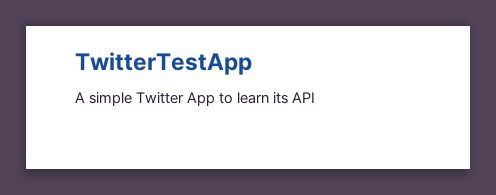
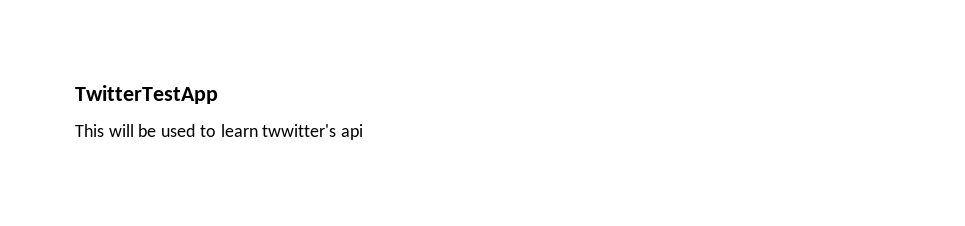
- A simple Twitter App to learn its API
+ This will be used to learn twwitter's api

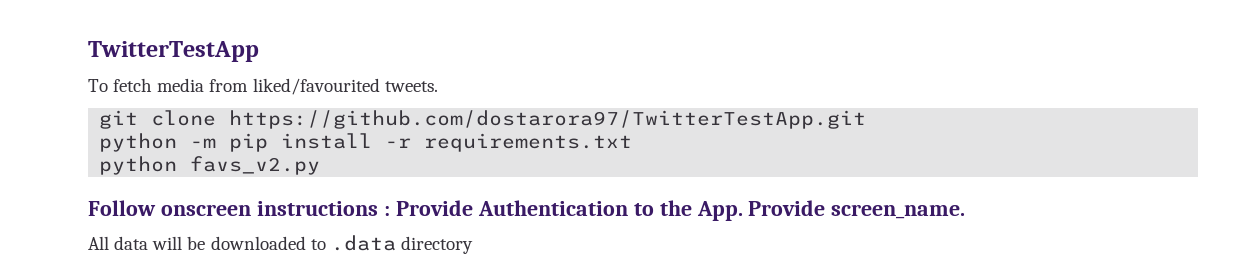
- This will be used to learn twwitter's api
+ To fetch media from liked/favourited tweets.
+ git clone https://github.com/dostarora97/TwitterTestApp.git
+ python -m pip install -r requirements.txt
+ python favs_v2.py
+ Follow onscreen instructions : Provide Authentication to the App. Provide screen_name.
+ All data will be downloaded to .data directory

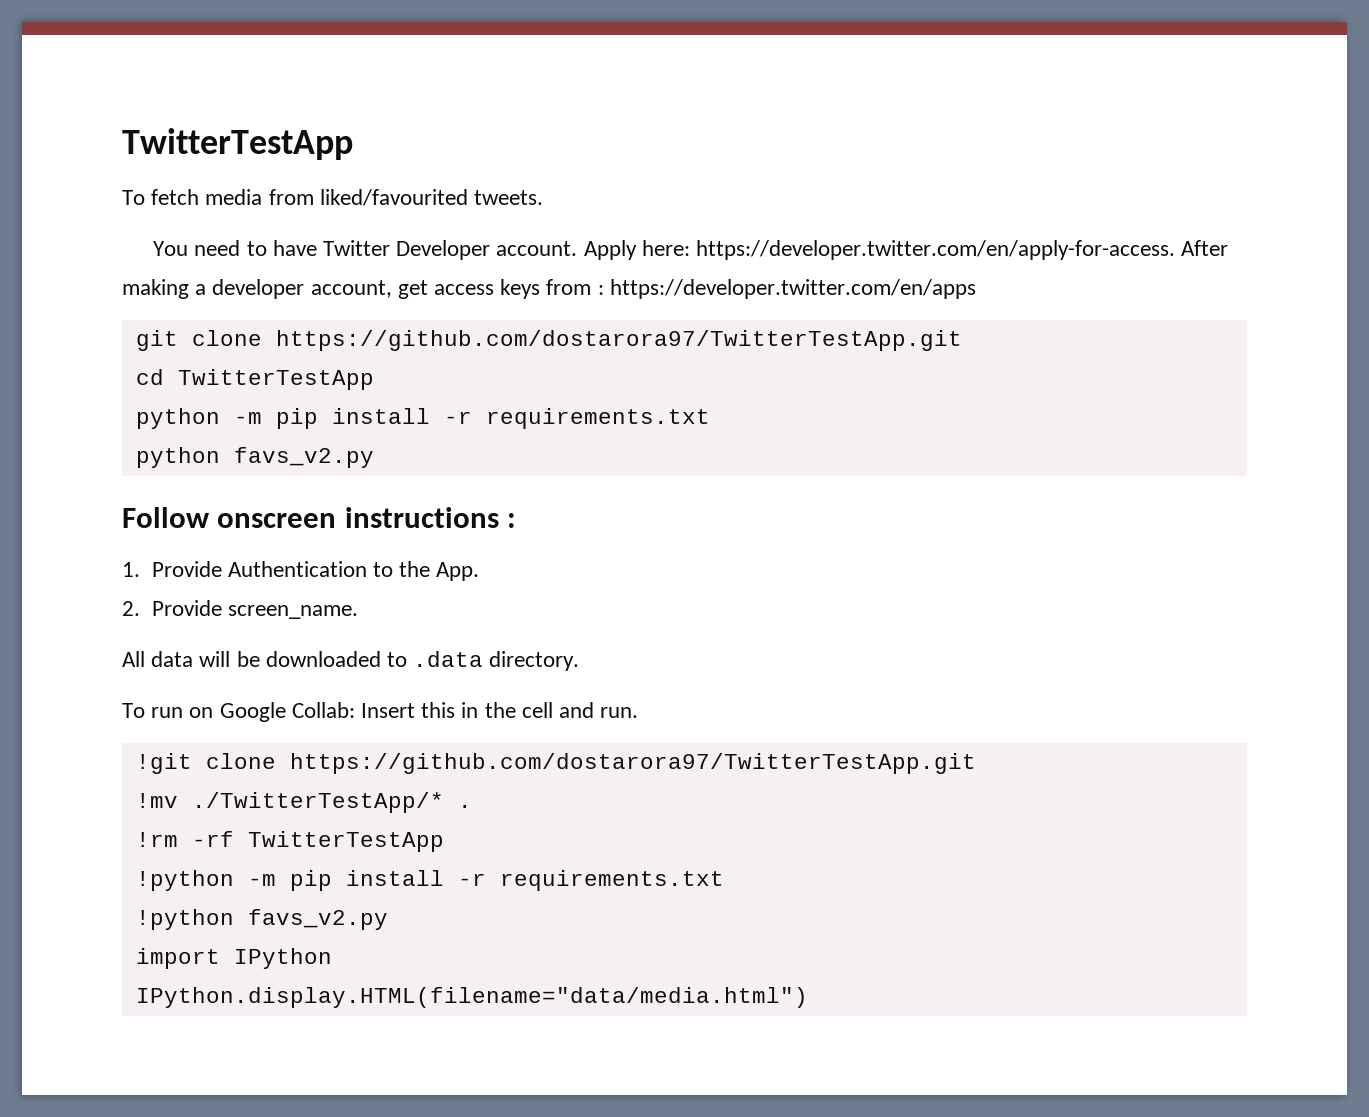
+ You need to have Twitter Developer account. Apply here: https://developer.twitter.com/en/apply-for-access. After making a developer account, get access keys from : https://developer.twitter.com/en/apps
+ cd TwitterTestApp
- Follow onscreen instructions : Provide Authentication to the App. Provide screen_name.
+ Follow onscreen instructions :
+ 1. Provide Authentication to the App.
+ 2. Provide screen_name.
- All data will be downloaded to .data directory
+ All data will be downloaded to .data directory.
+ To run on Google Collab: Insert this in the cell and run.
+ !git clone https://github.com/dostarora97/TwitterTestApp.git
+ !mv ./TwitterTestApp/* .
+ !rm -rf TwitterTestApp
+ !python -m pip install -r requirements.txt
+ !python favs_v2.py
+ import IPython
+ IPython.display.HTML(filename="data/media.html")

